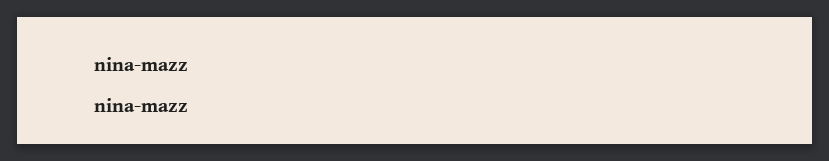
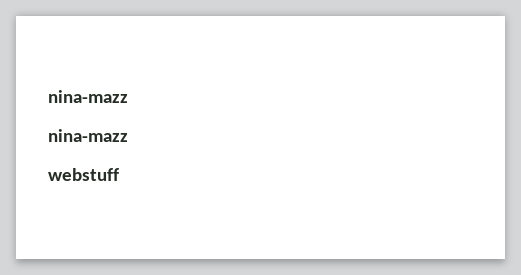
+ webstuff

